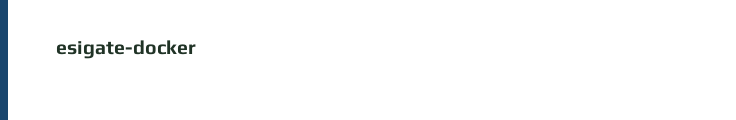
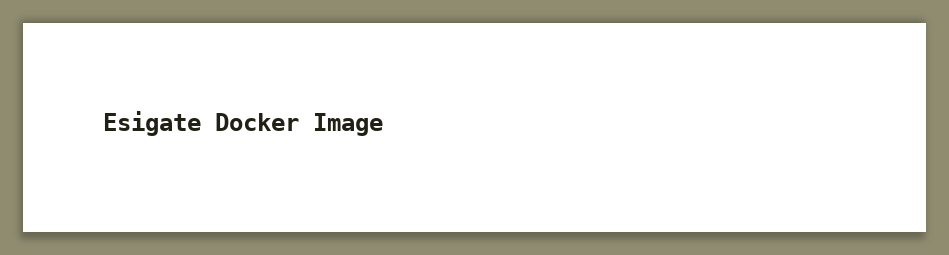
- esigate-docker
+ Esigate Docker Image

